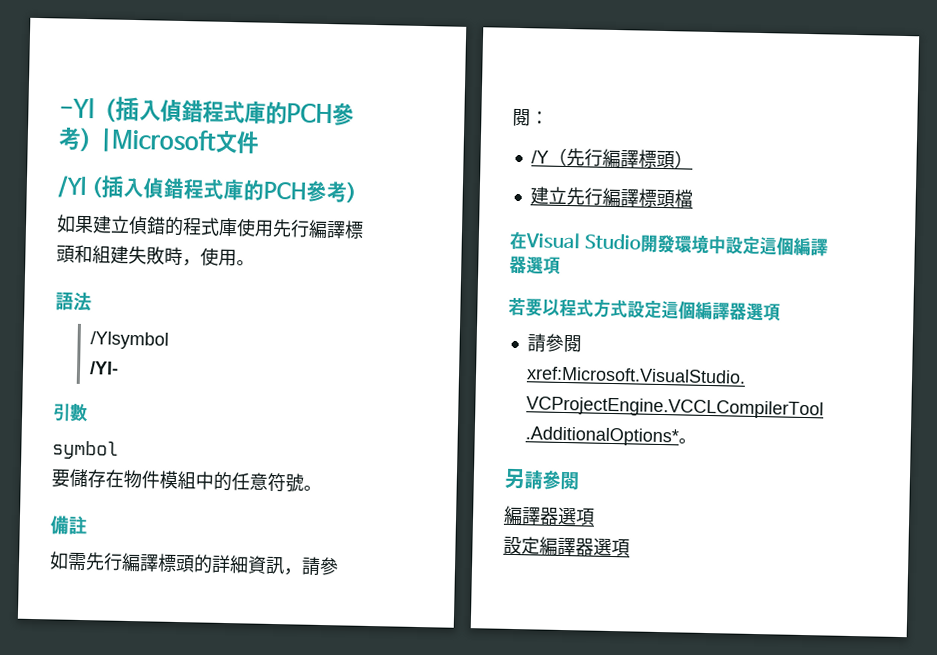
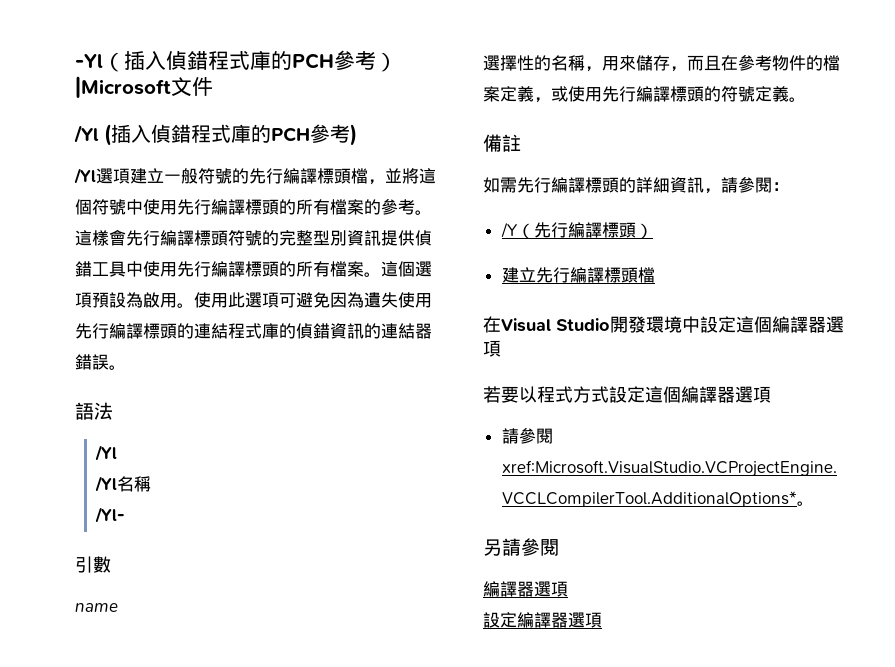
- 如果建立偵錯的程式庫使用先行編譯標頭和組建失敗時，使用。
+ /Yl選項建立一般符號的先行編譯標頭檔，並將這個符號中使用先行編譯標頭的所有檔案的參考。這樣會先行編譯標頭符號的完整型別資訊提供偵錯工具中使用先行編譯標頭的所有檔案。這個選項預設為啟用。使用此選項可避免因為遺失使用先行編譯標頭的連結程式庫的偵錯資訊的連結器錯誤。
  語法
- /Ylsymbol
+ /Yl
+ /Yl名稱
- symbol
- 要儲存在物件模組中的任意符號。
+ name
+ 選擇性的名稱，用來儲存，而且在參考物件的檔案定義，或使用先行編譯標頭的符號定義。

